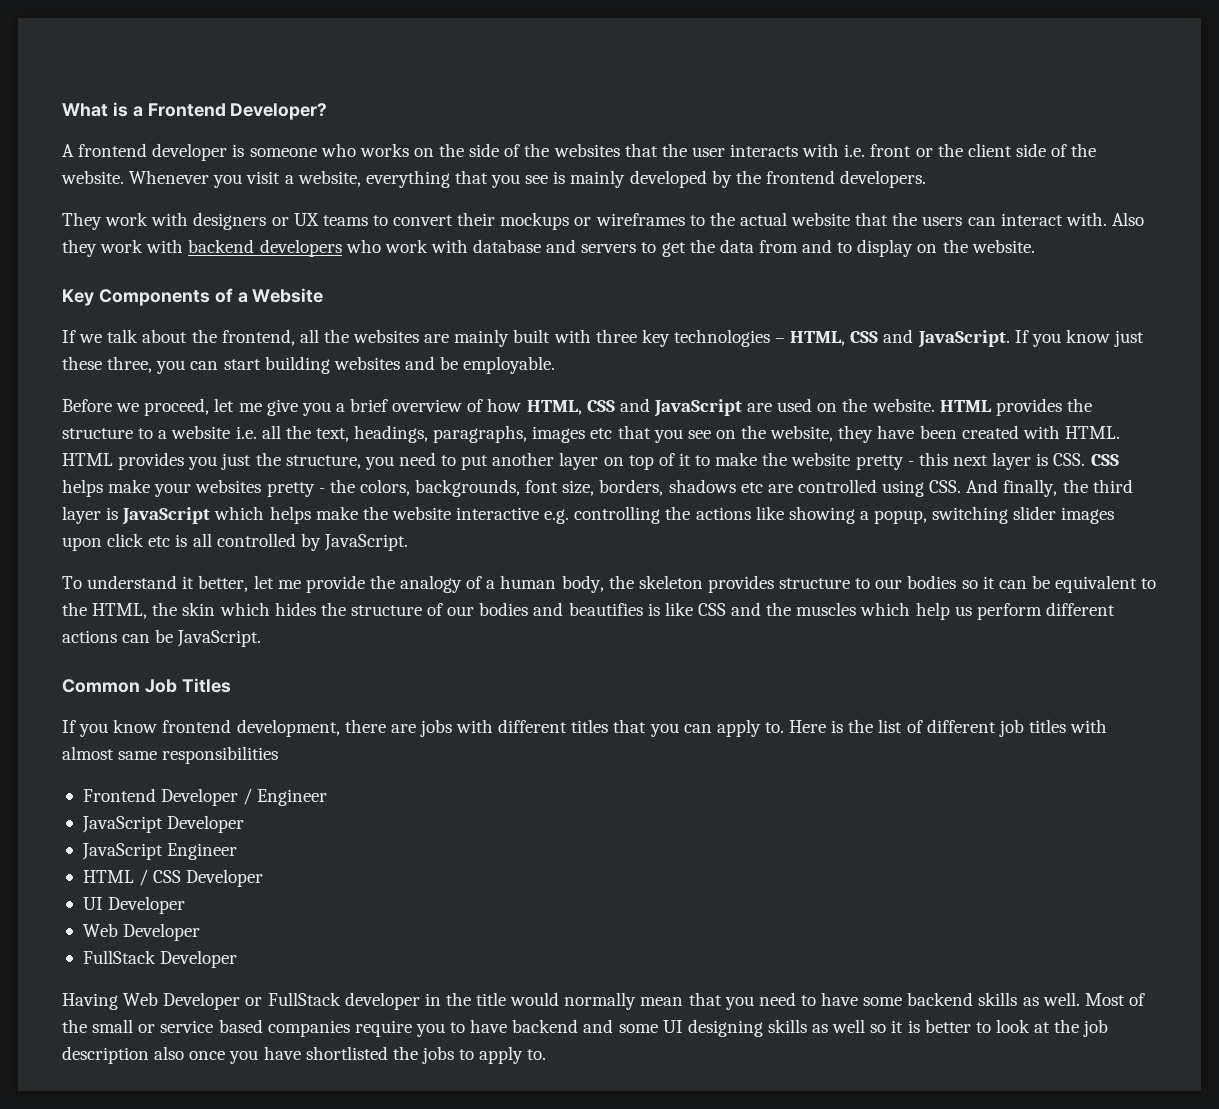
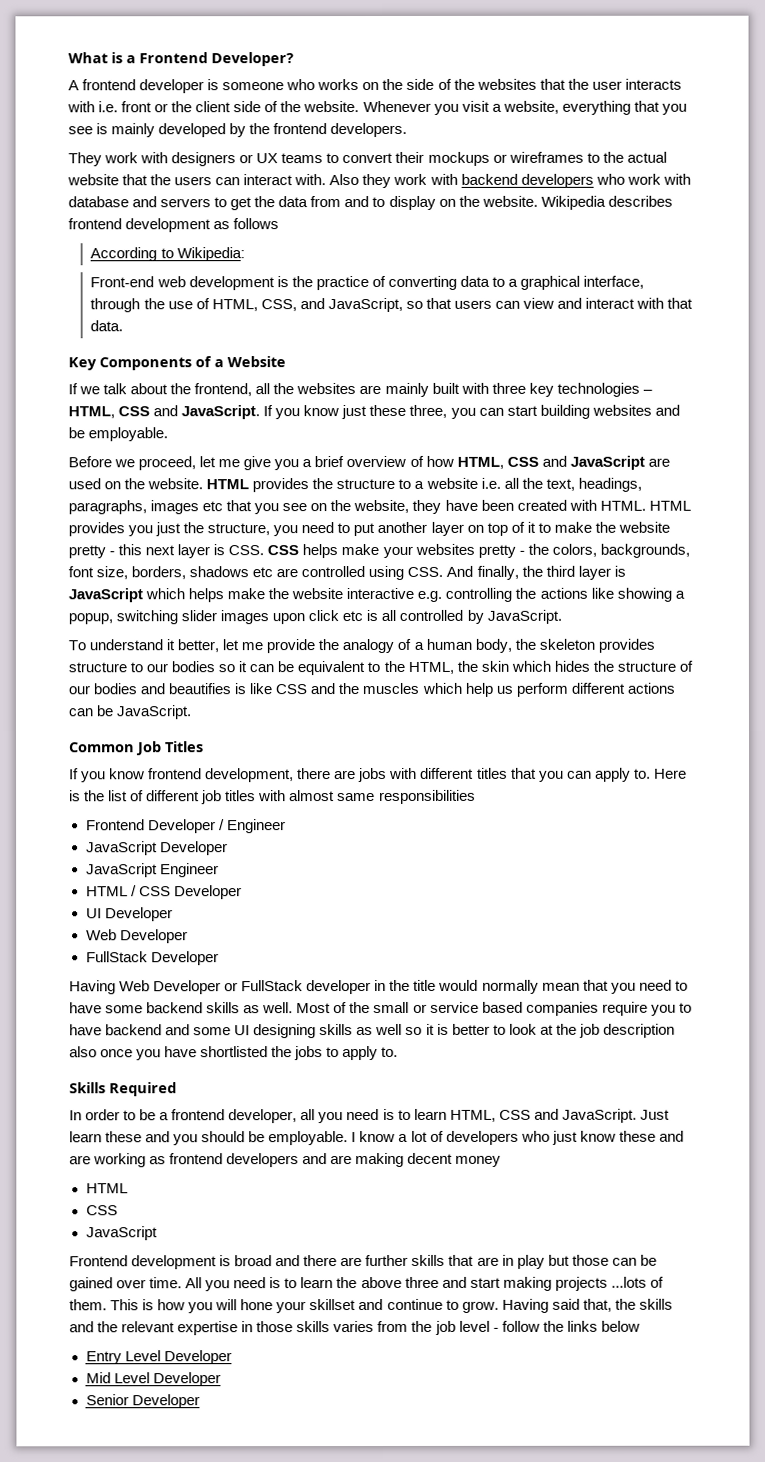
+ Wikipedia describes frontend development as follows
+ According to Wikipedia:
+ Front-end web development is the practice of converting data to a graphical interface, through the use of HTML, CSS, and JavaScript, so that users can view and interact with that data.
+ Skills Required
+ In order to be a frontend developer, all you need is to learn HTML, CSS and JavaScript. Just learn these and you should be employable. I know a lot of developers who just know these and are working as frontend developers and are making decent money
+ HTML
+ CSS
+ JavaScript
+ Frontend development is broad and there are further skills that are in play but those can be gained over time. All you need is to learn the above three and start making projects ...lots of them. This is how you will hone your skillset and continue to grow. Having said that, the skills and the relevant expertise in those skills varies from the job level - follow the links below
+ Entry Level Developer
+ Mid Level Developer
+ Senior Developer

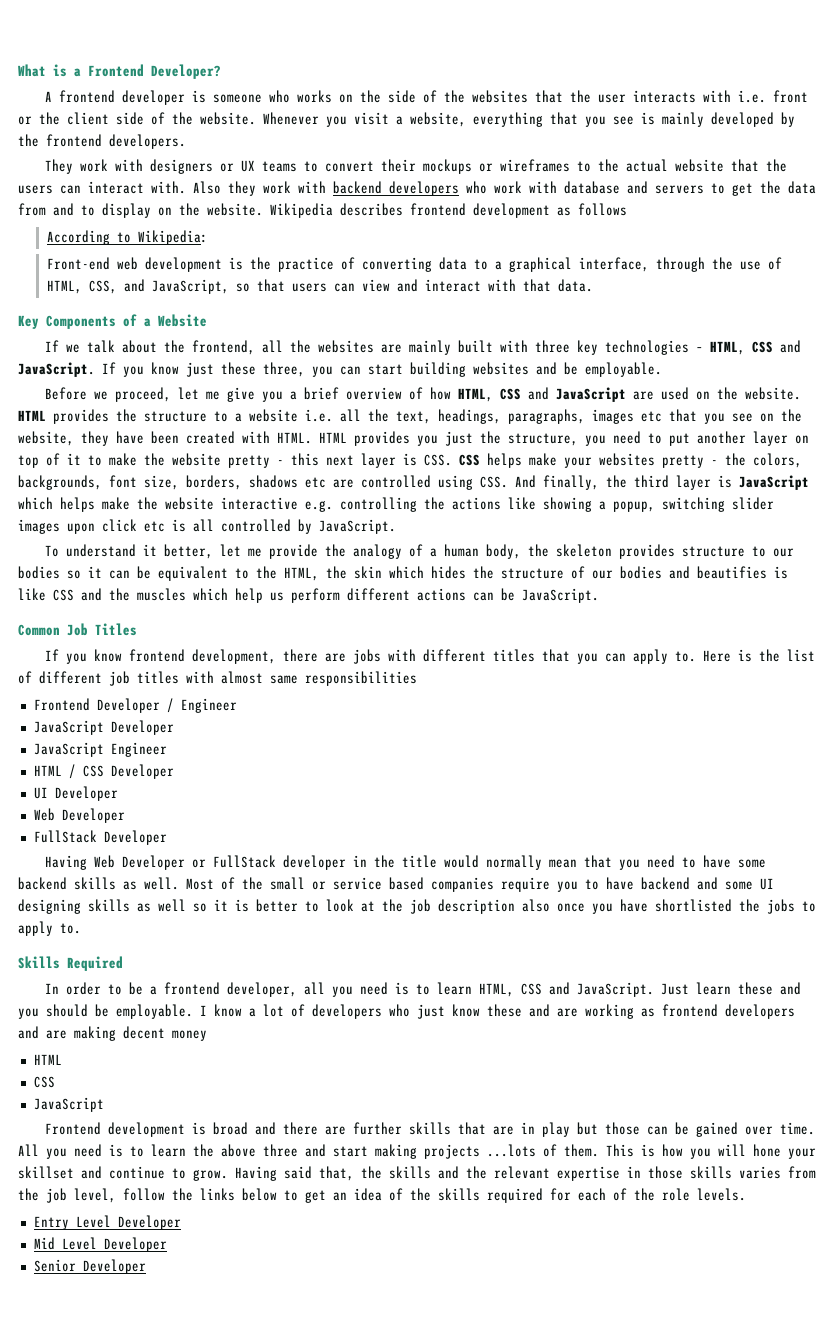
- Having said that, the skills and the relevant expertise in those skills varies from the job level - follow the links below
+ Having said that, the skills and the relevant expertise in those skills varies from the job level, follow the links below to get an idea of the skills required for each of the role levels.

